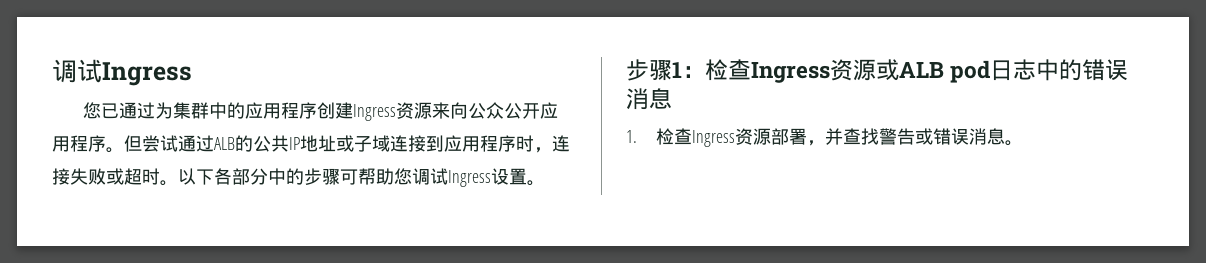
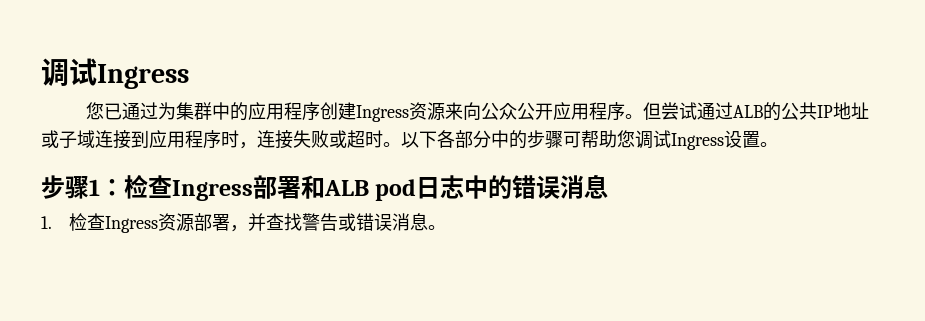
- 步骤1：检查Ingress资源或ALB pod日志中的错误消息
+ 步骤1：检查Ingress部署和ALB pod日志中的错误消息

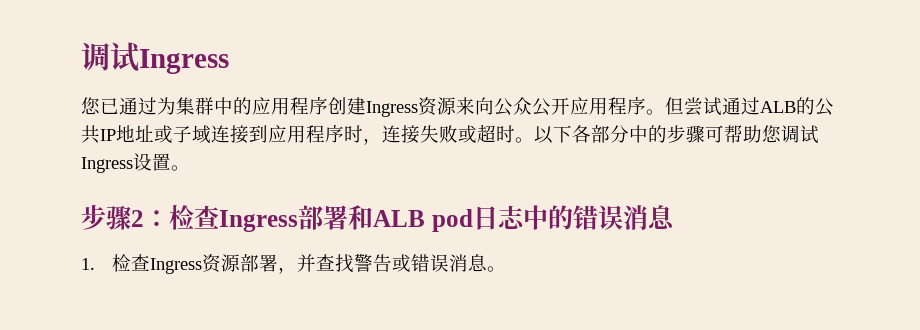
- 步骤1：检查Ingress部署和ALB pod日志中的错误消息
+ 步骤2：检查Ingress部署和ALB pod日志中的错误消息

